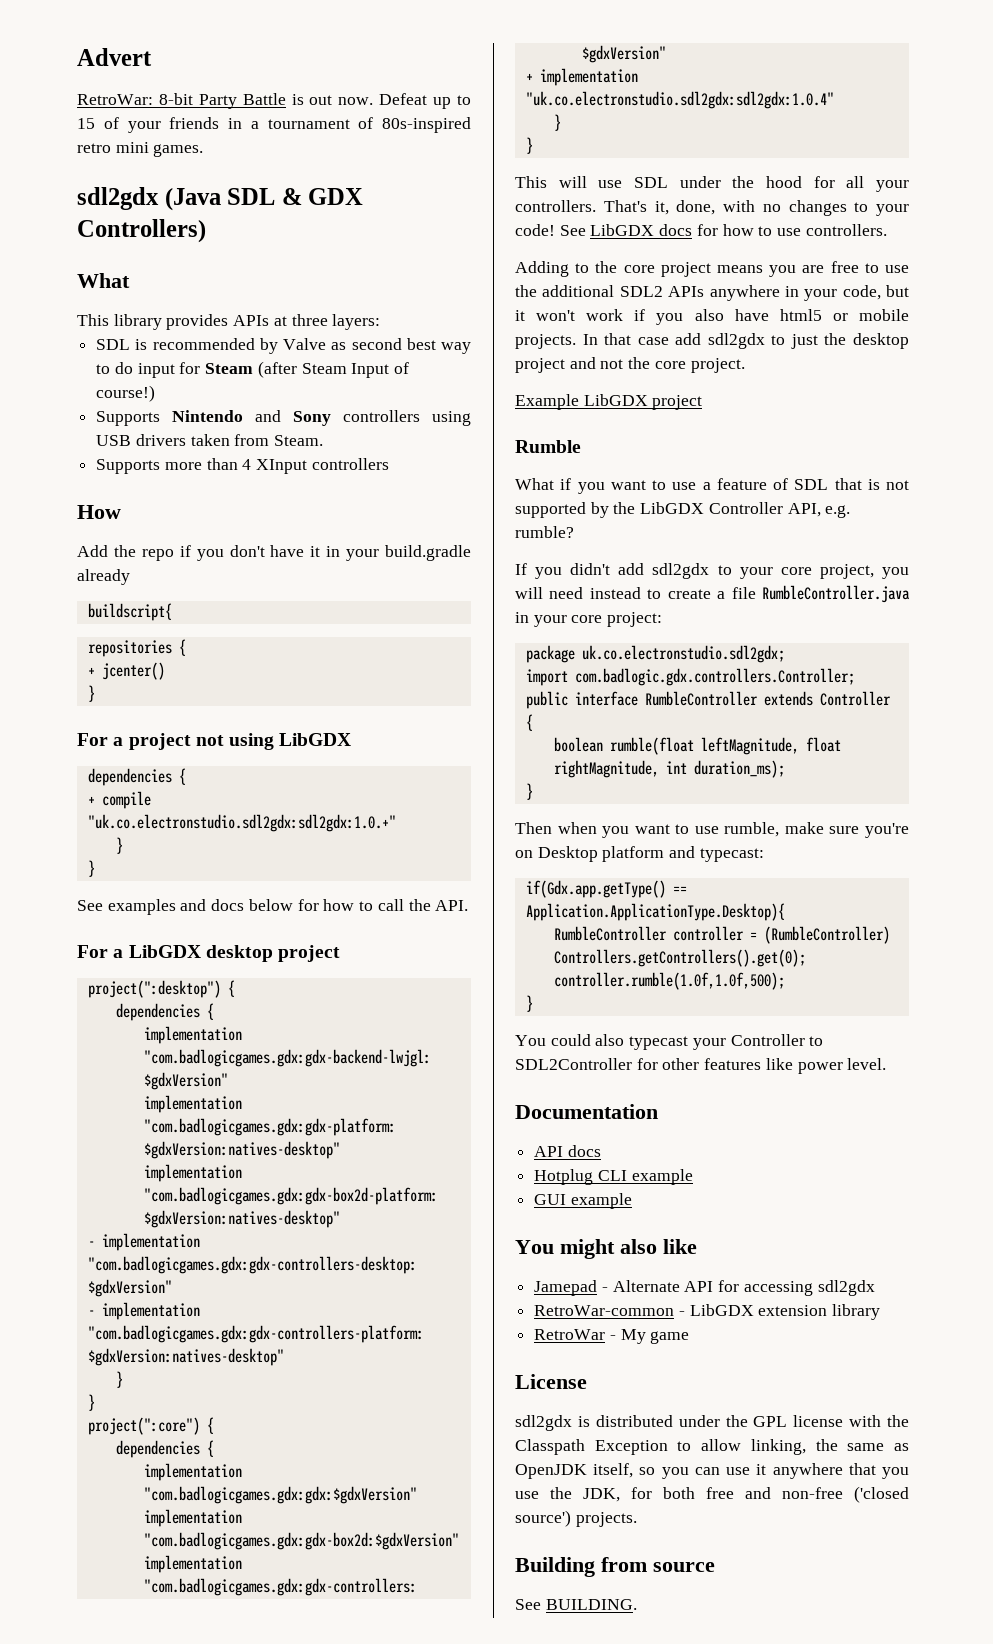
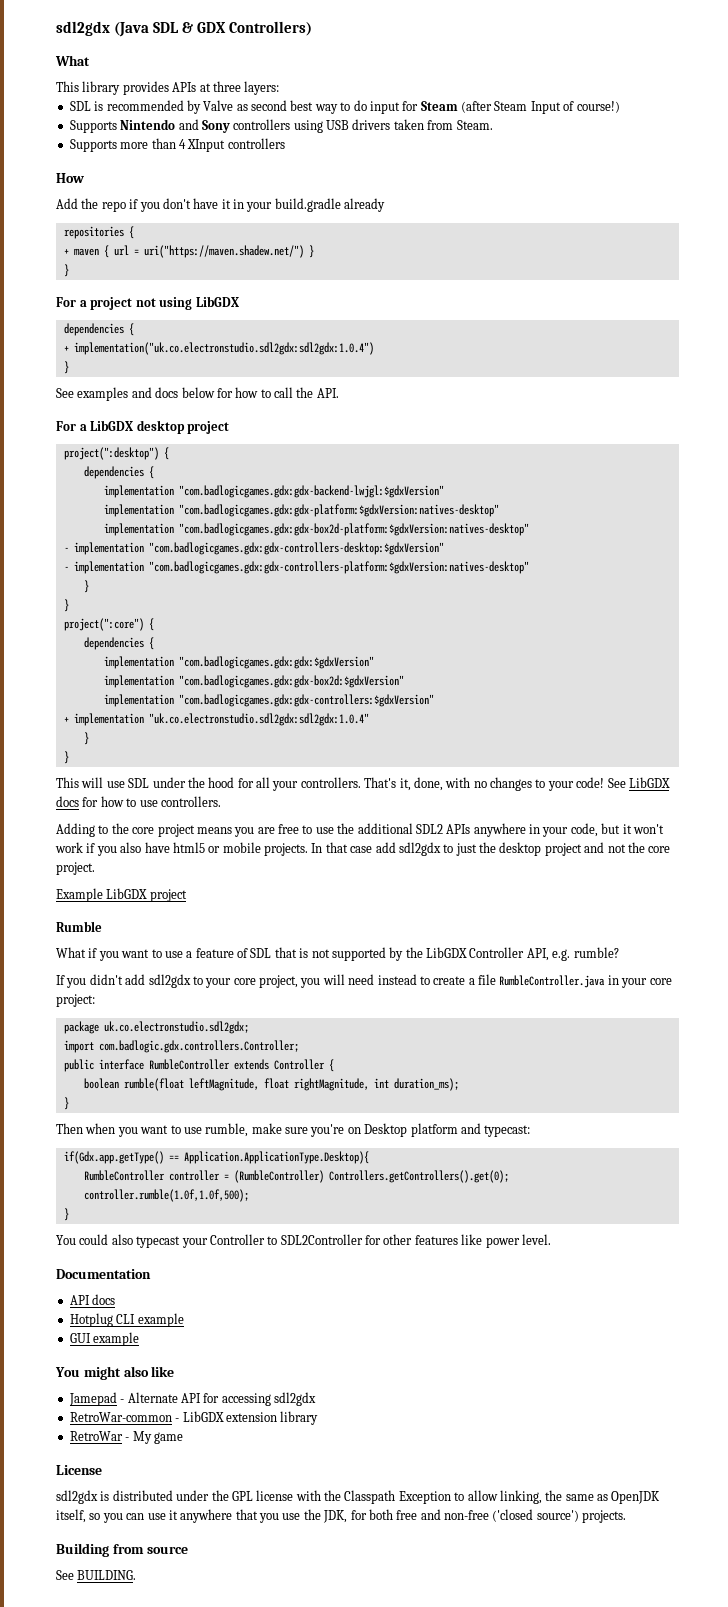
- Advert
- RetroWar: 8-bit Party Battle is out now. Defeat up to 15 of your friends in a tournament of 80s-inspired retro mini games.
- buildscript{
- + jcenter()
+ + maven { url = uri("https://maven.shadew.net/") }
- + compile "uk.co.electronstudio.sdl2gdx:sdl2gdx:1.0.+"
- }
+ + implementation("uk.co.electronstudio.sdl2gdx:sdl2gdx:1.0.4")

